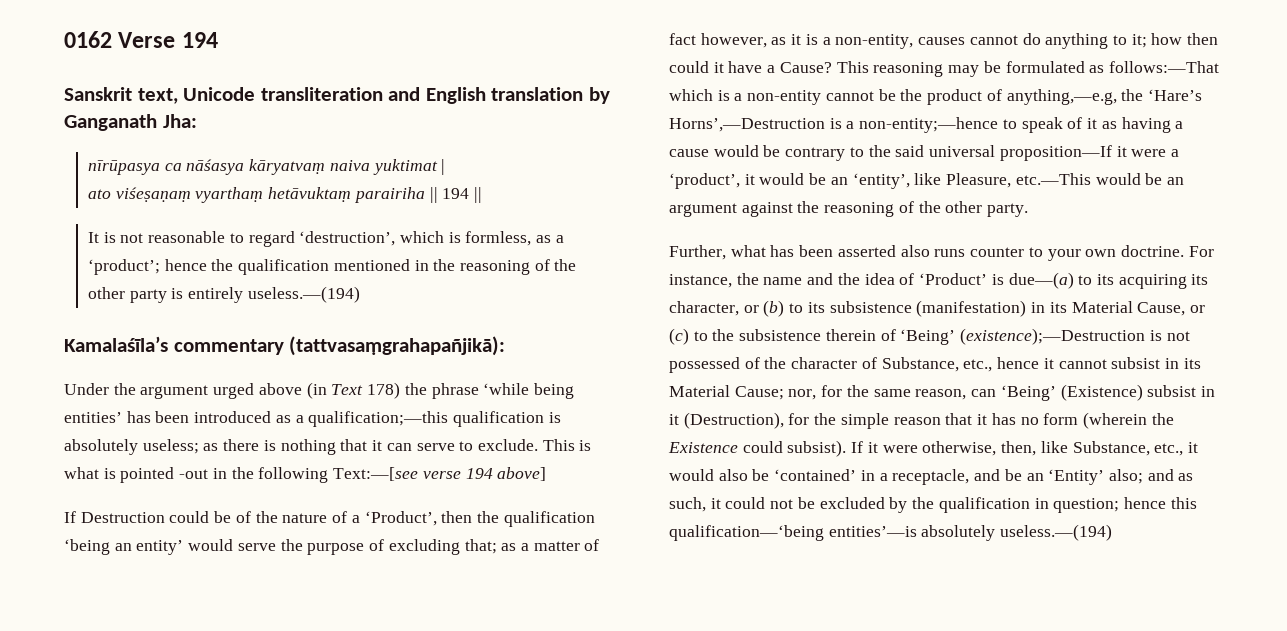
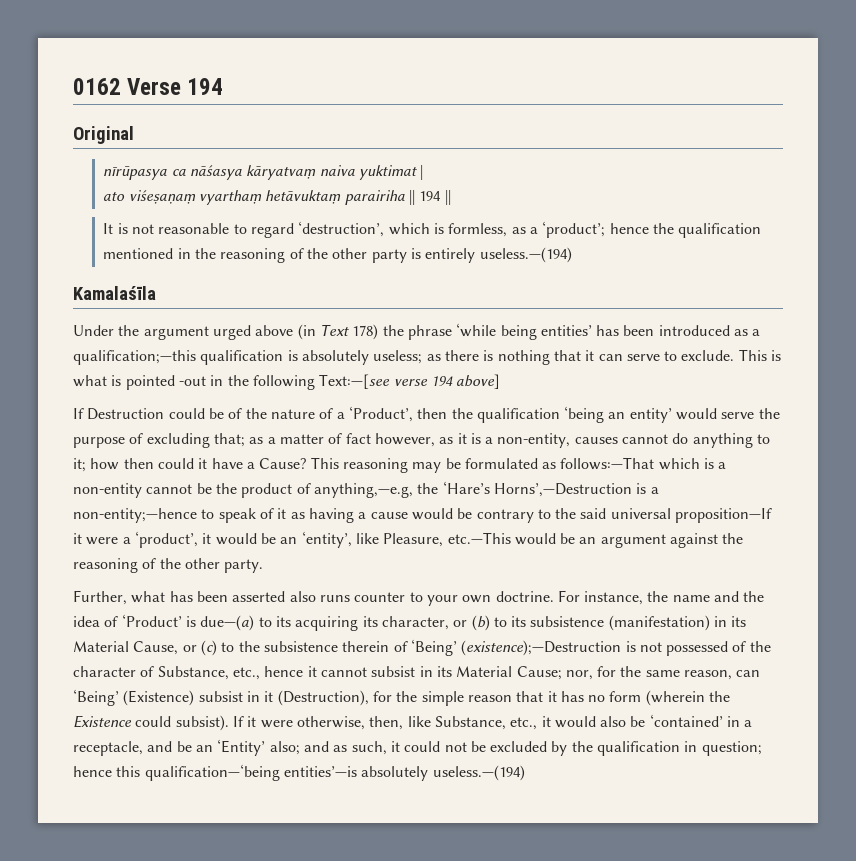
- Sanskrit text, Unicode transliteration and English translation by Ganganath Jha:
+ Original
- Kamalaśīla’s commentary (tattvasaṃgrahapañjikā):
+ Kamalaśīla

